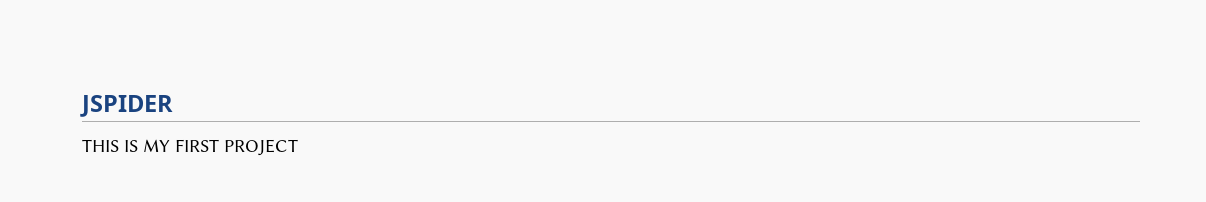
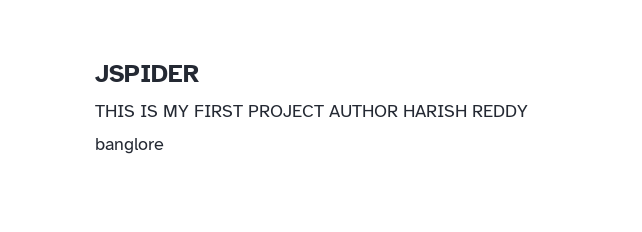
- THIS IS MY FIRST PROJECT
+ THIS IS MY FIRST PROJECT AUTHOR HARISH REDDY
+ banglore

